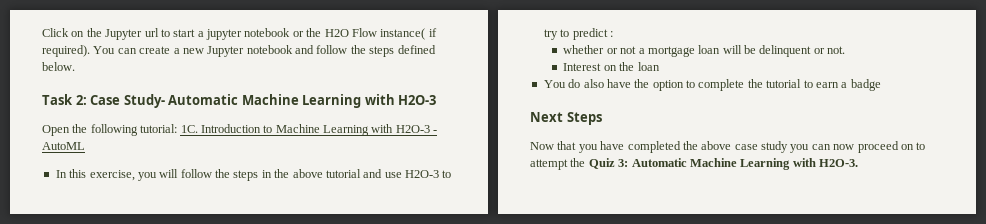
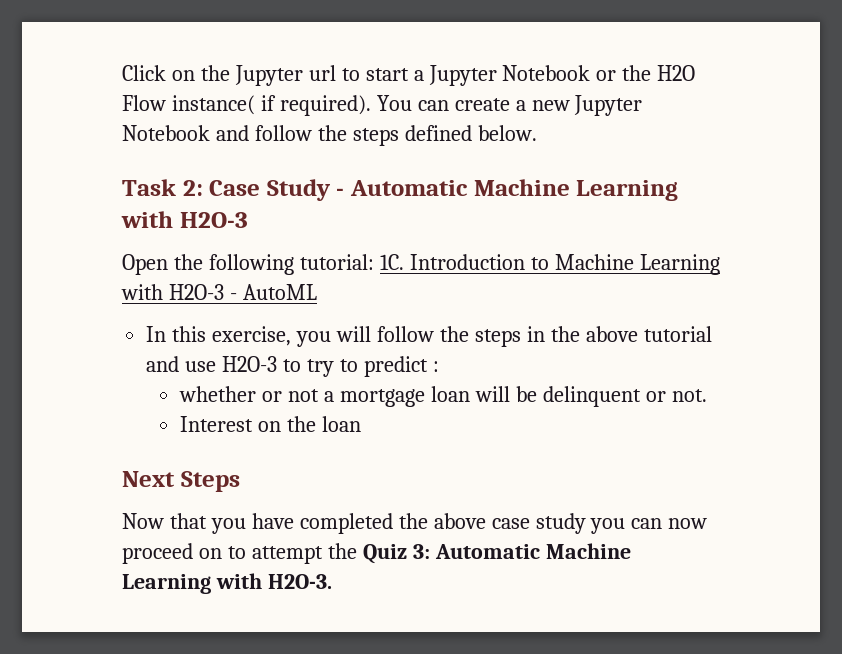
- Click on the Jupyter url to start a jupyter notebook or the H2O Flow instance( if required).
+ Click on the Jupyter url to start a Jupyter Notebook or the H2O Flow instance( if required).
- You can create a new Jupyter notebook and follow the steps defined below.
+ You can create a new Jupyter Notebook and follow the steps defined below.
- Task 2: Case Study- Automatic Machine Learning with H2O-3
+ Task 2: Case Study - Automatic Machine Learning with H2O-3
- You do also have the option to complete the tutorial to earn a badge

